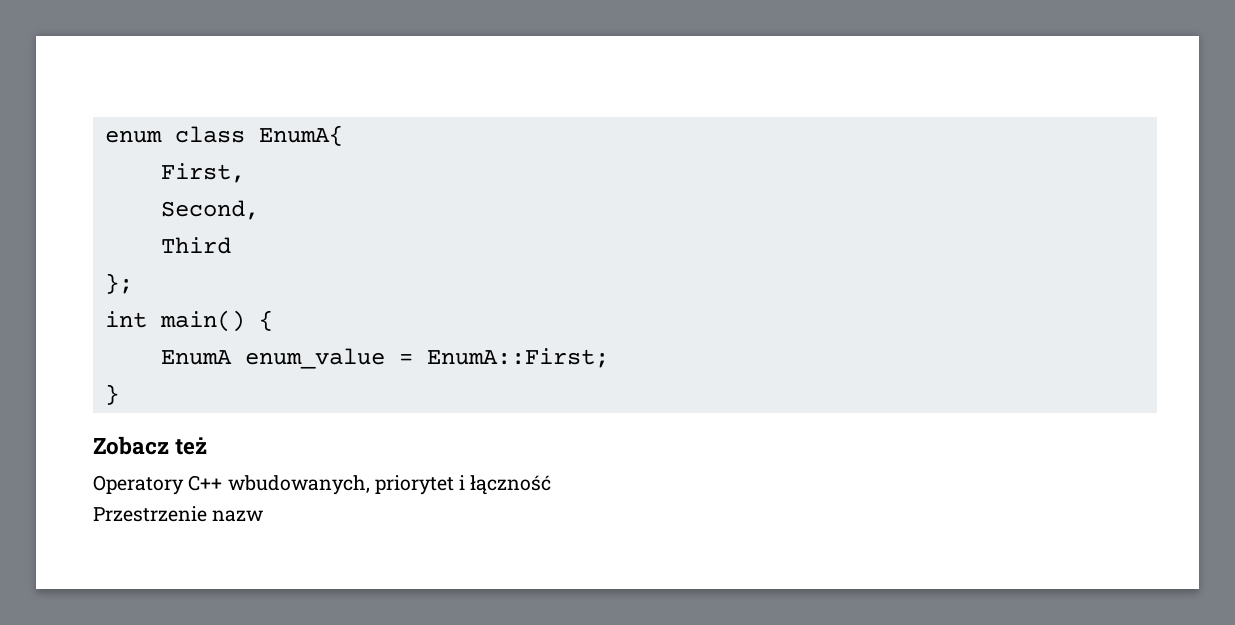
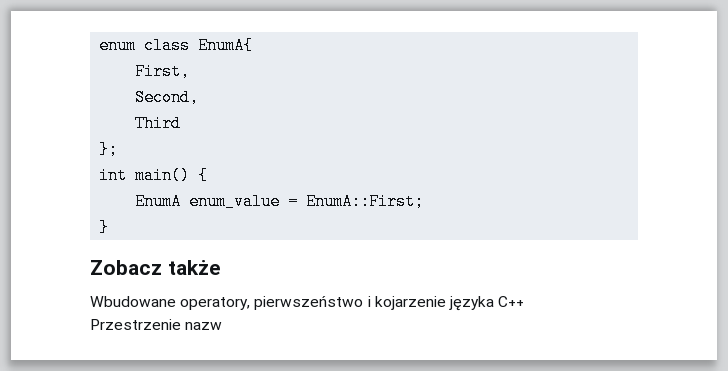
- Zobacz też
- Operatory C++ wbudowanych, priorytet i łączność
+ Zobacz także
+ Wbudowane operatory, pierwszeństwo i kojarzenie języka C++

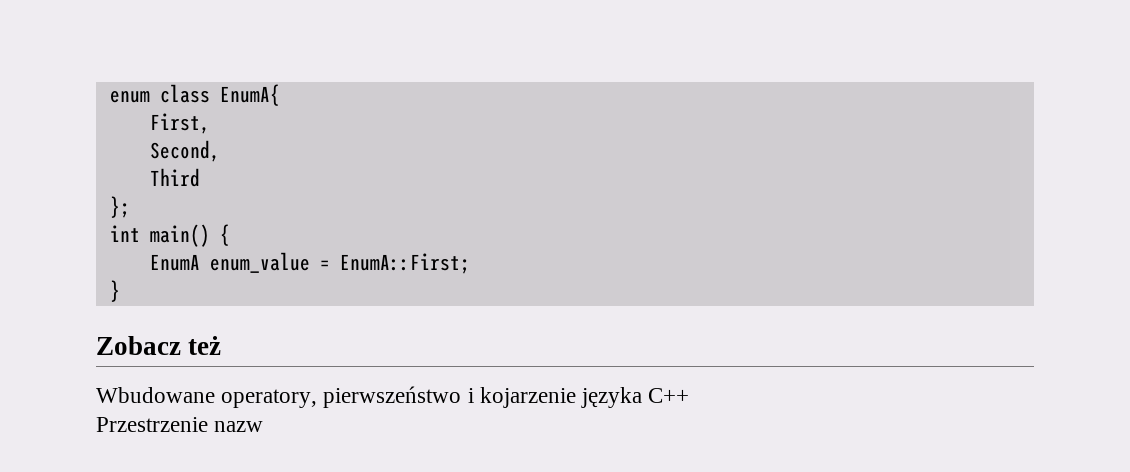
- Zobacz także
+ Zobacz też

